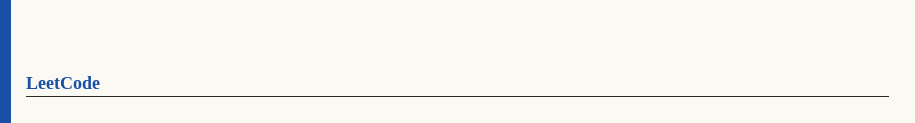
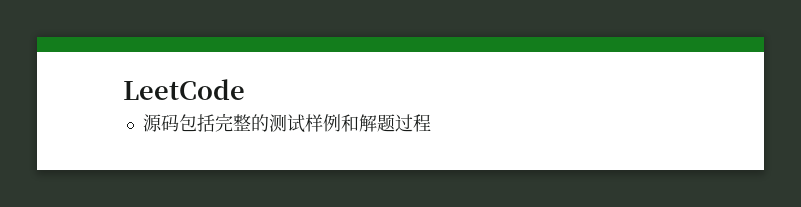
+ 源码包括完整的测试样例和解题过程

